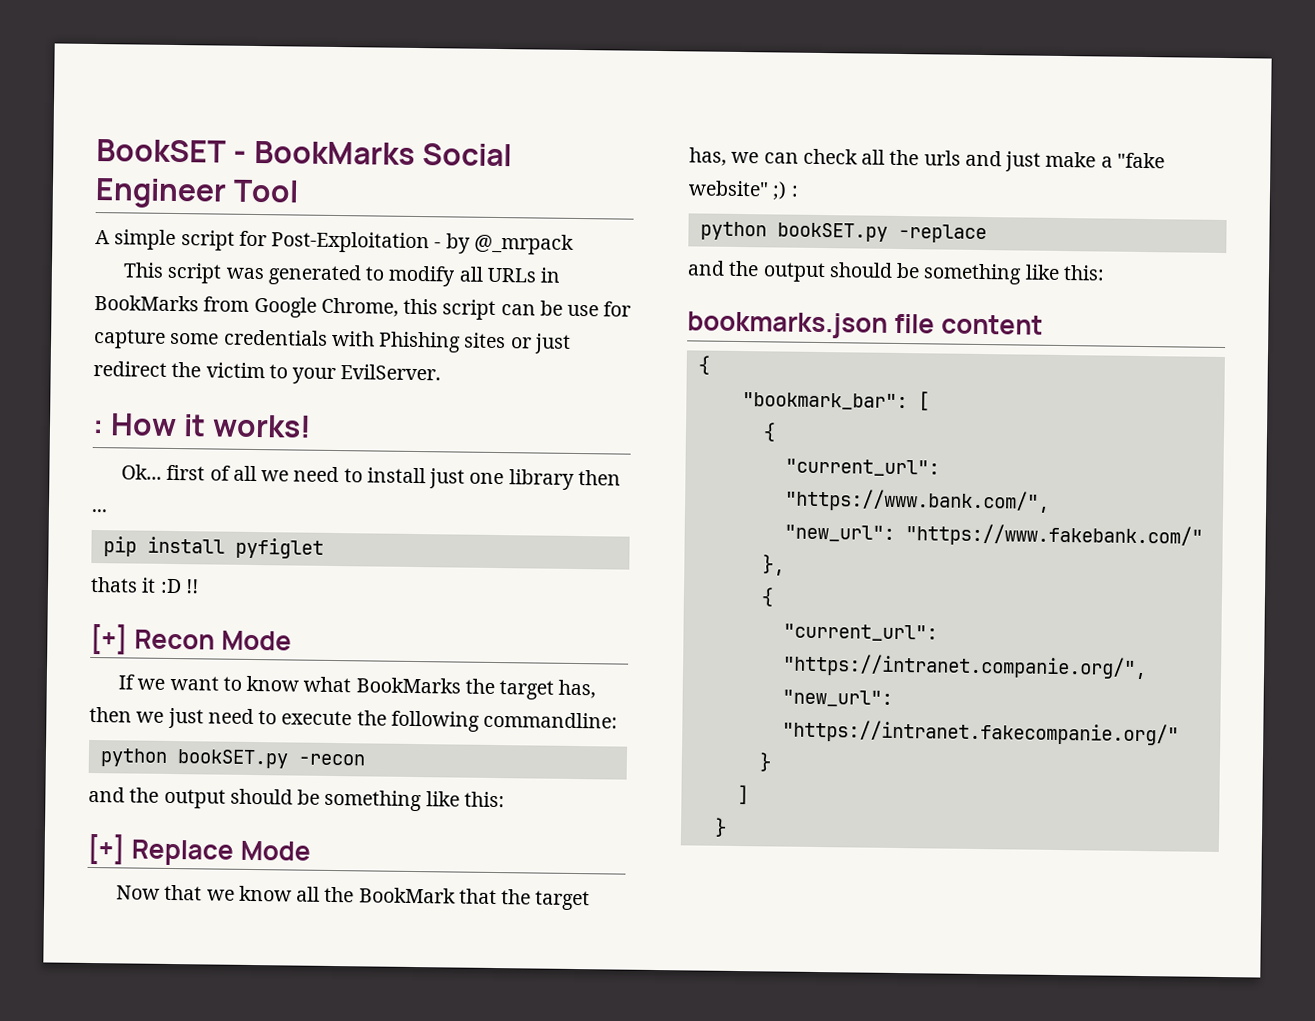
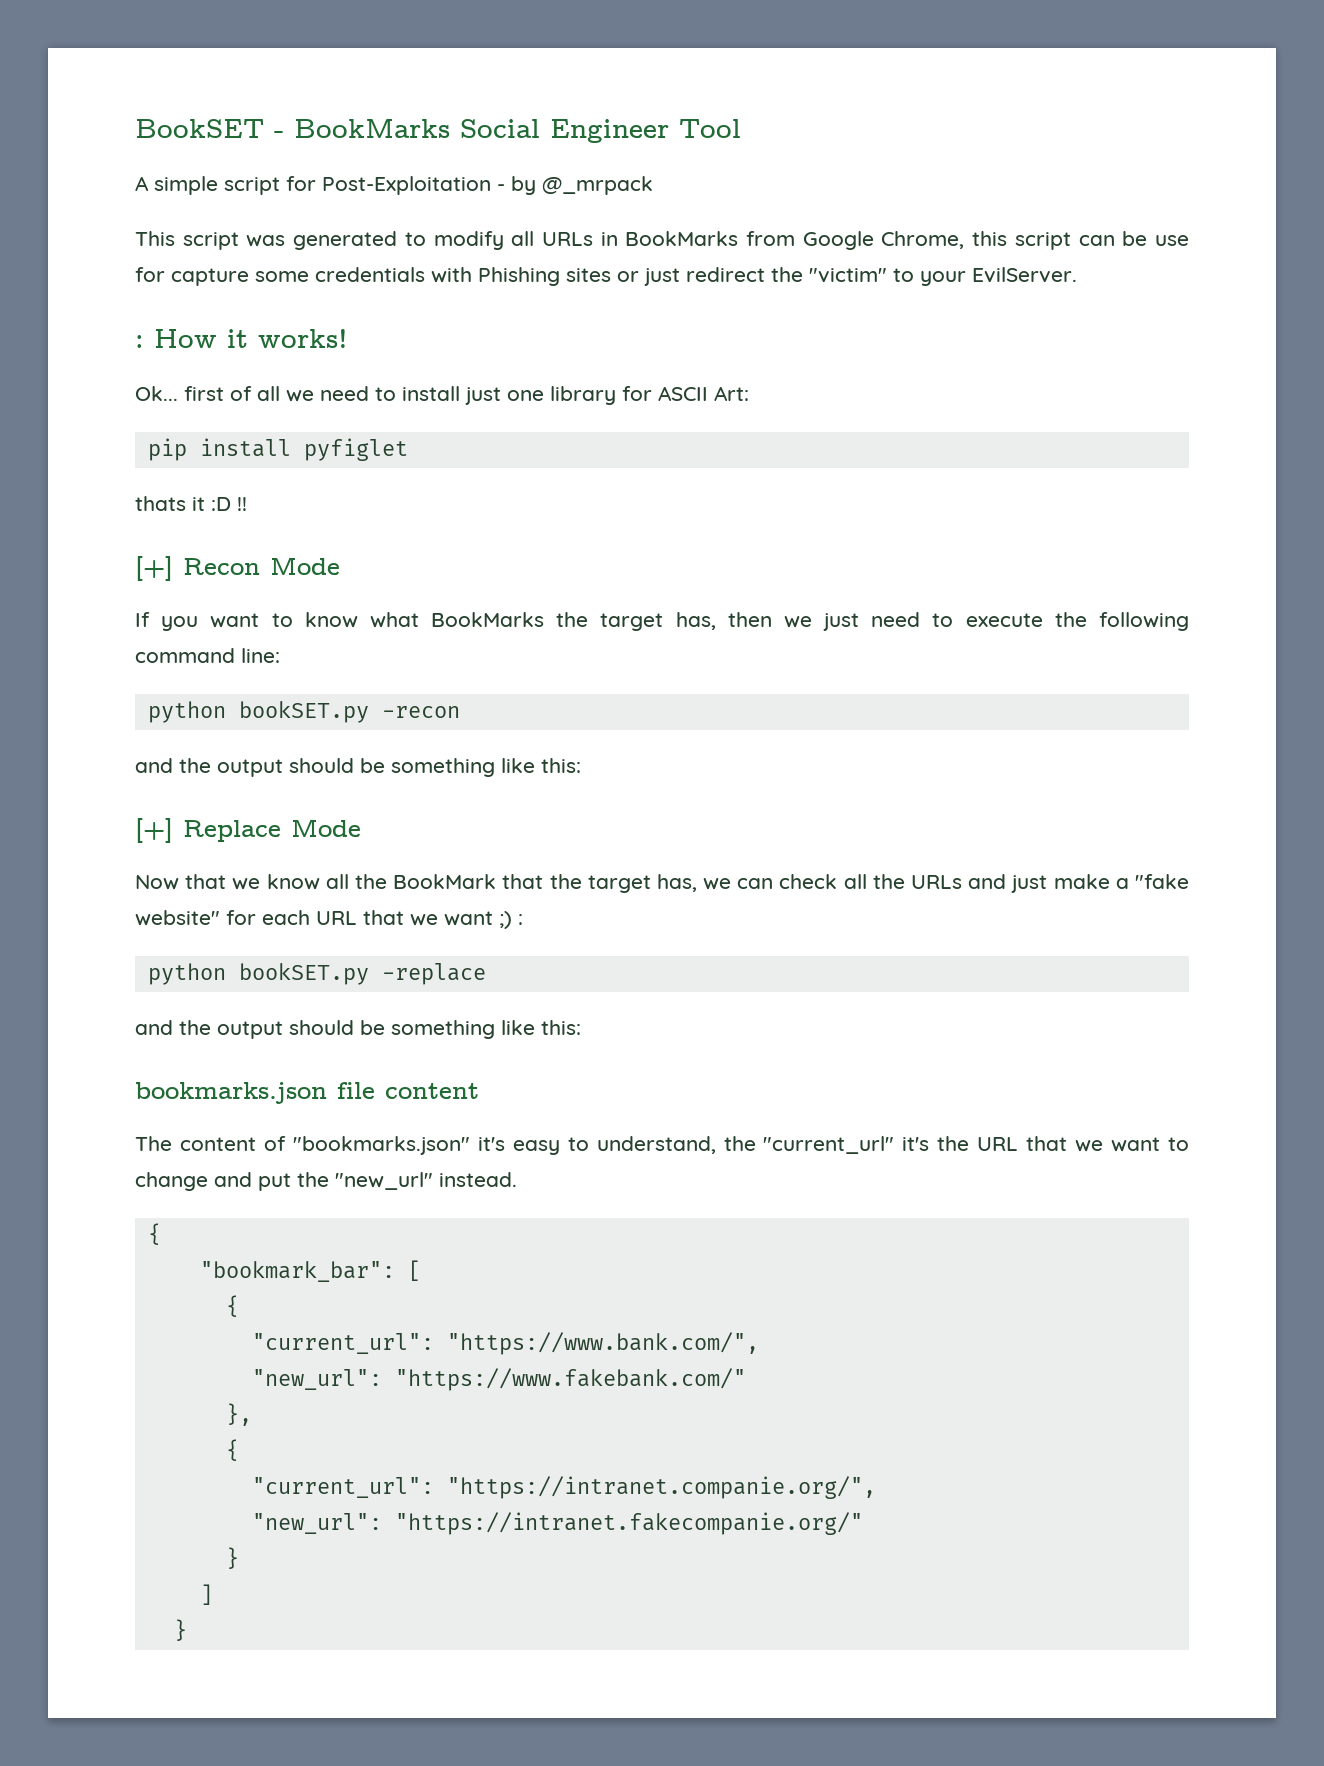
- This script was generated to modify all URLs in BookMarks from Google Chrome, this script can be use for capture some credentials with Phishing sites or just redirect the victim to your EvilServer.
+ This script was generated to modify all URLs in BookMarks from Google Chrome, this script can be use for capture some credentials with Phishing sites or just redirect the "victim" to your EvilServer.
- Ok... first of all we need to install just one library then ...
+ Ok... first of all we need to install just one library for ASCII Art:
- If we want to know what BookMarks the target has, then we just need to execute the following commandline:
+ If you want to know what BookMarks the target has, then we just need to execute the following command line:
- Now that we know all the BookMark that the target has, we can check all the urls and just make a "fake website" ;) :
+ Now that we know all the BookMark that the target has, we can check all the URLs and just make a "fake website" for each URL that we want ;) :
+ The content of "bookmarks.json" it's easy to understand, the "current_url" it's the URL that we want to change and put the "new_url" instead.

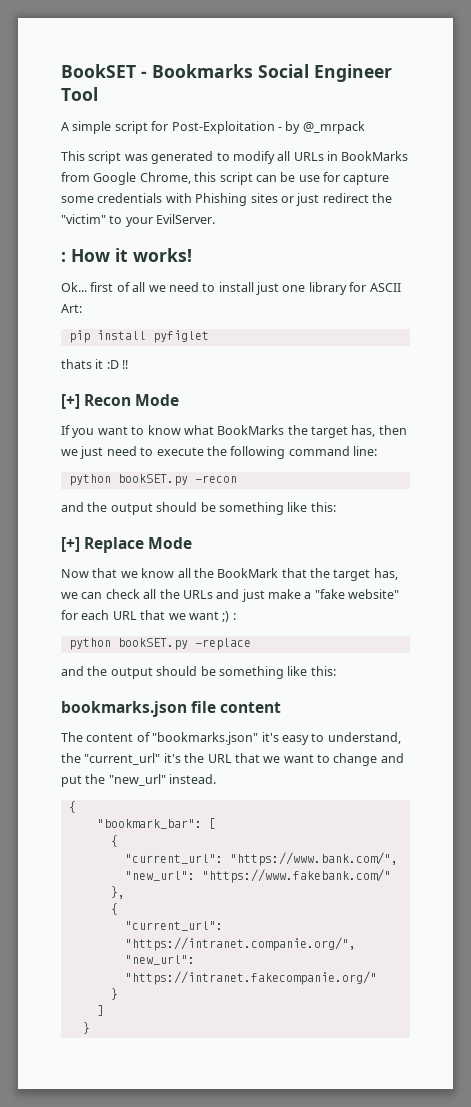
- BookSET - BookMarks Social Engineer Tool
+ BookSET - Bookmarks Social Engineer Tool

